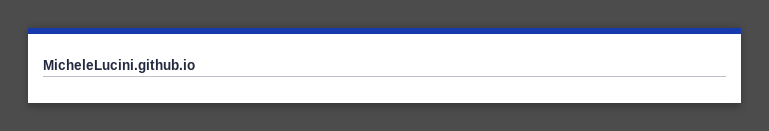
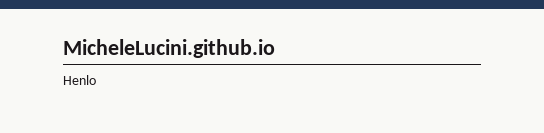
+ Henlo

